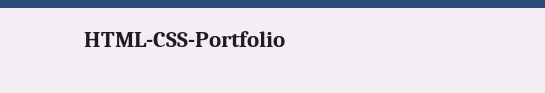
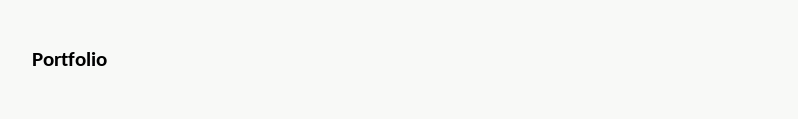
- HTML-CSS-Portfolio
+ Portfolio

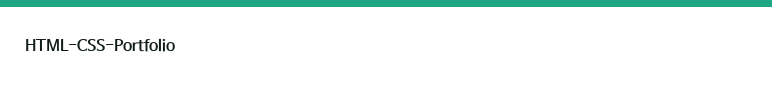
- Portfolio
+ HTML-CSS-Portfolio

